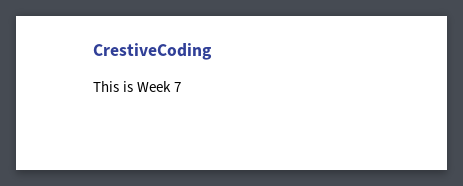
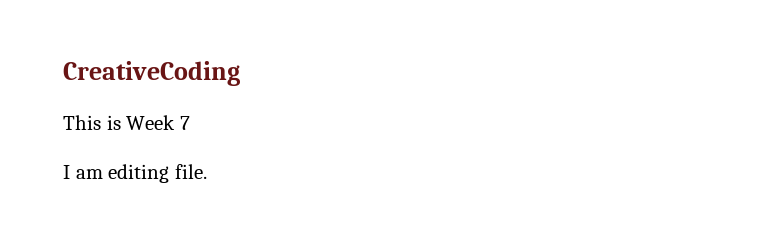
- CrestiveCoding
+ CreativeCoding
+ I am editing file.

